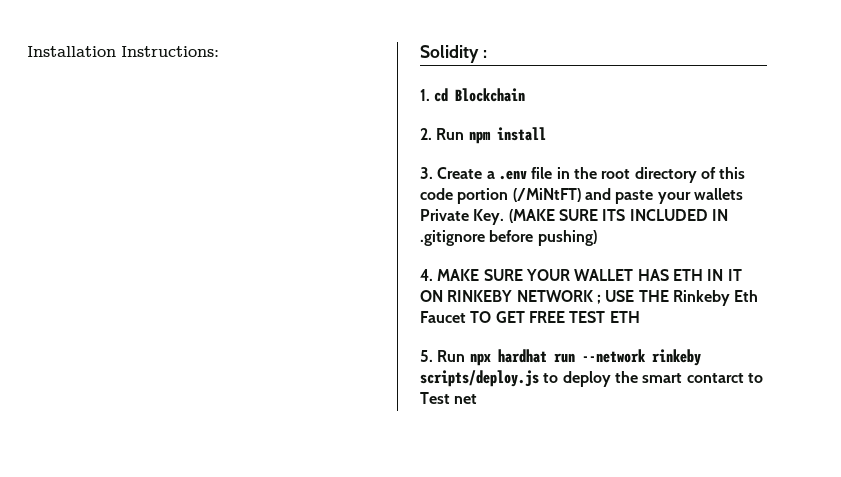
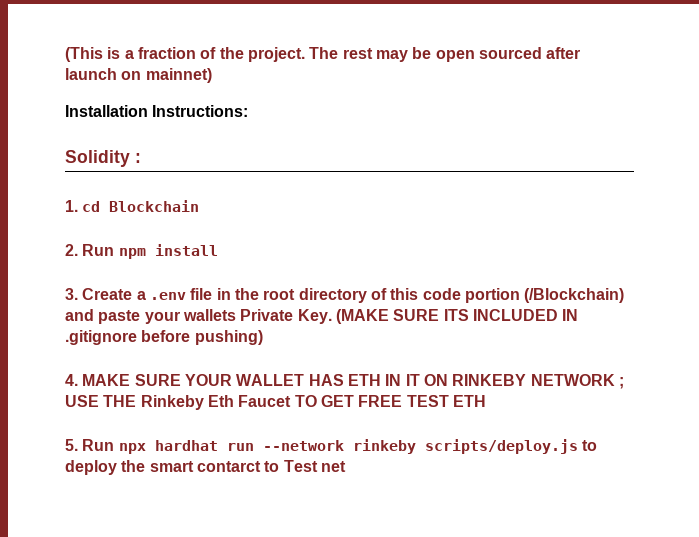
+ (This is a fraction of the project. The rest may be open sourced after launch on mainnet)
- 3. Create a .env file in the root directory of this code portion (/MiNtFT) and paste your wallets Private Key. (MAKE SURE ITS INCLUDED IN .gitignore before pushing)
+ 3. Create a .env file in the root directory of this code portion (/Blockchain) and paste your wallets Private Key. (MAKE SURE ITS INCLUDED IN .gitignore before pushing)

